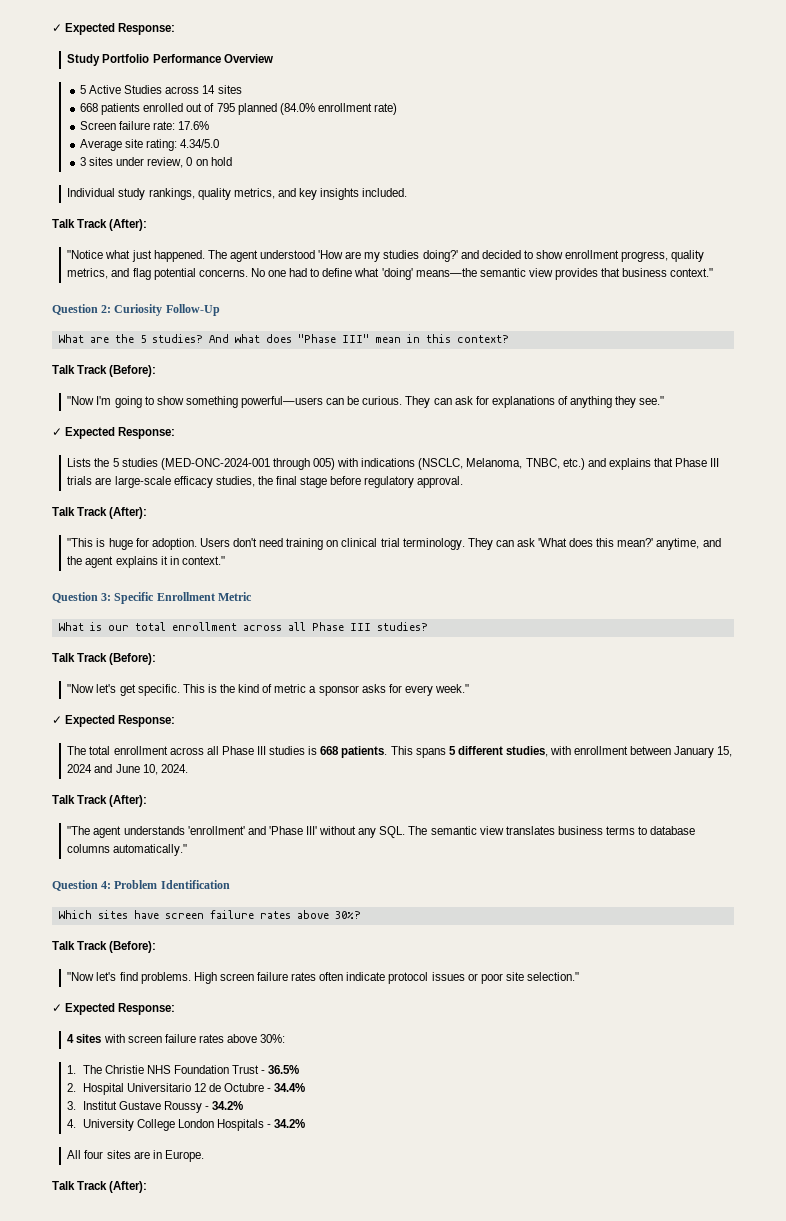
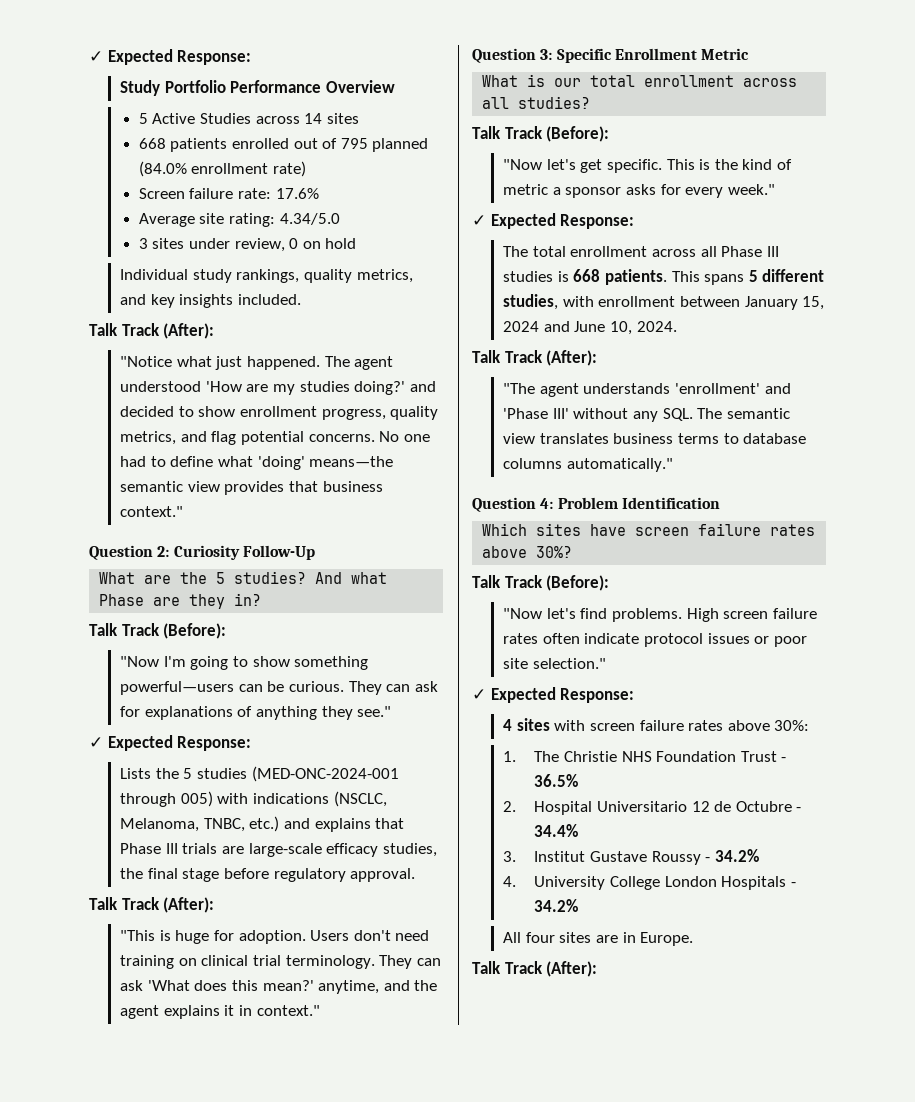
- And what does "Phase III" mean in this context?
+ And what Phase are they in?
- What is our total enrollment across all Phase III studies?
+ What is our total enrollment across all studies?

